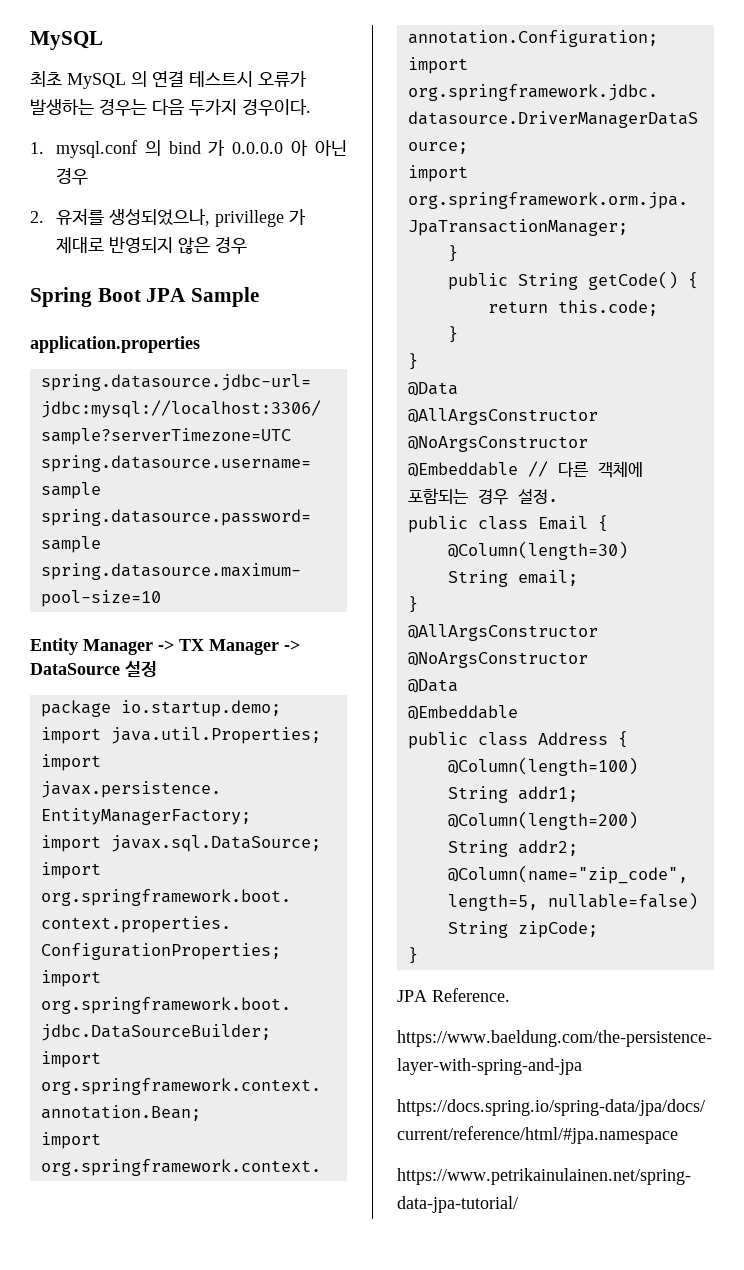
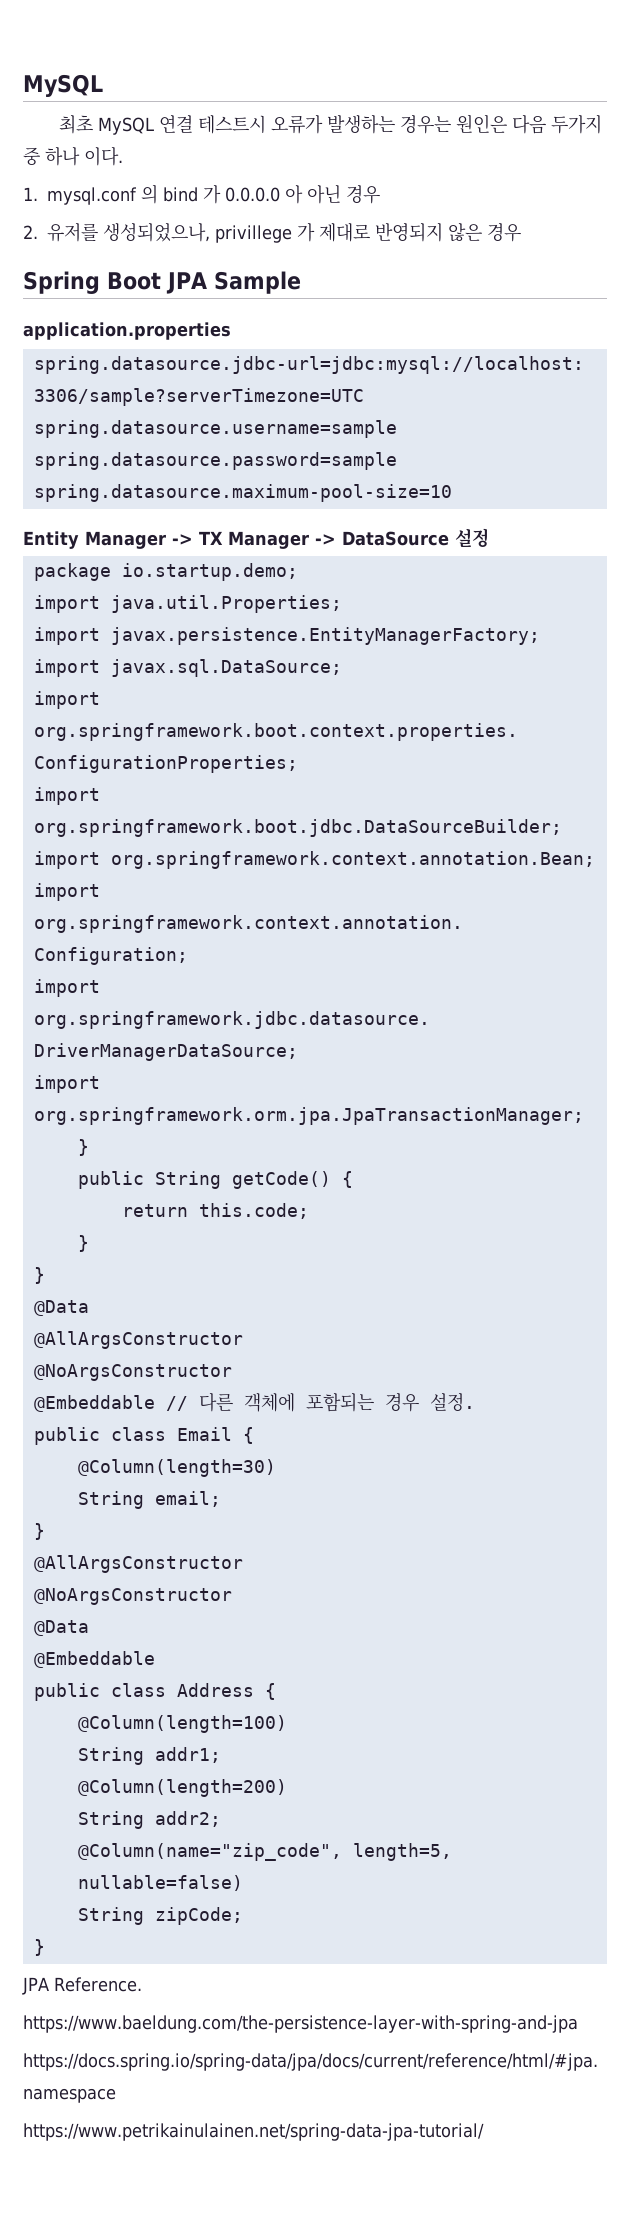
- 최초 MySQL 의 연결 테스트시 오류가 발생하는 경우는 다음 두가지 경우이다.
+ 최초 MySQL 연결 테스트시 오류가 발생하는 경우는 원인은 다음 두가지 중 하나 이다.

